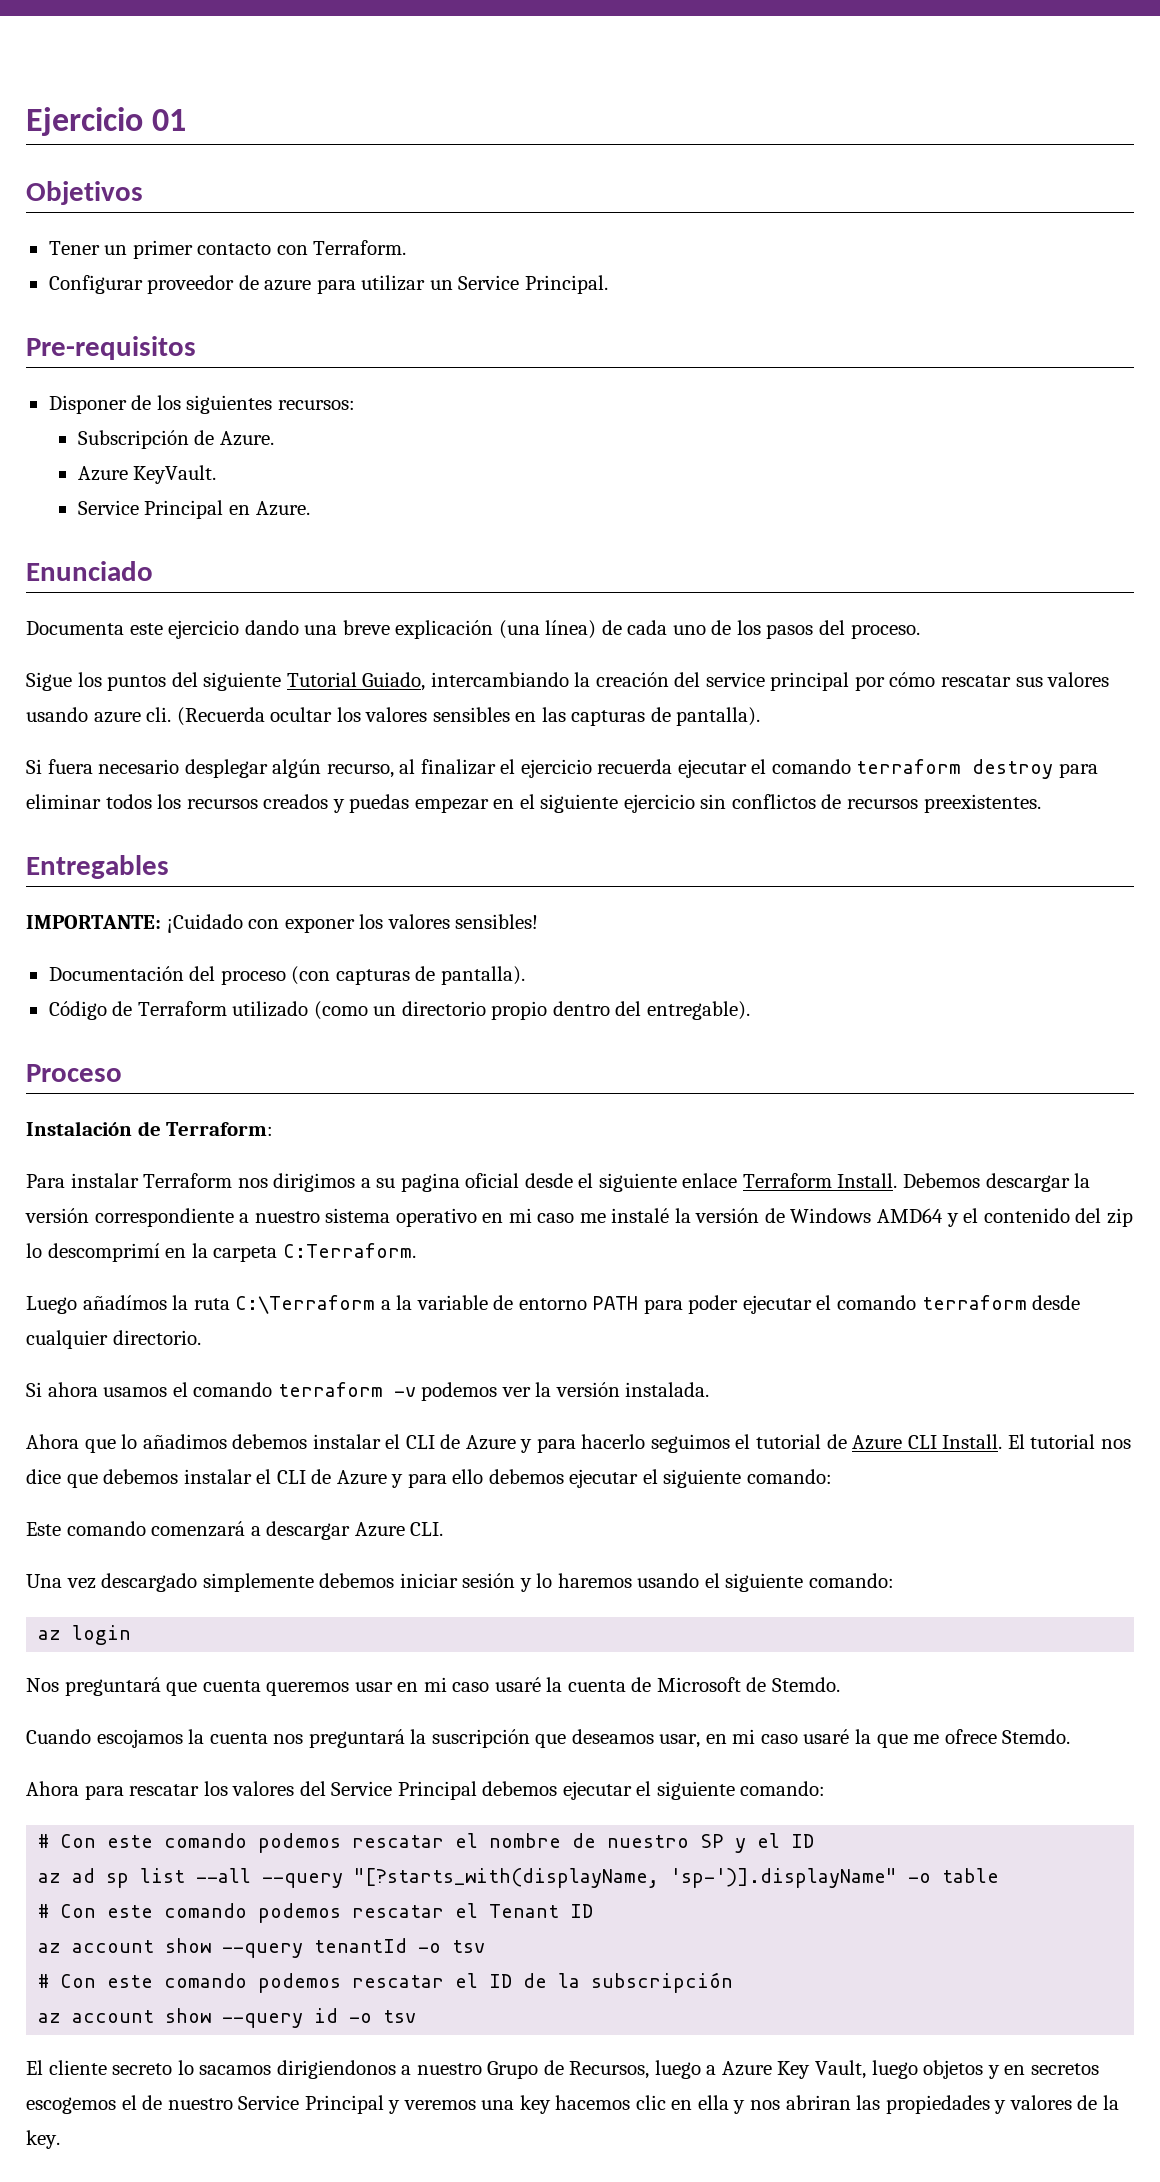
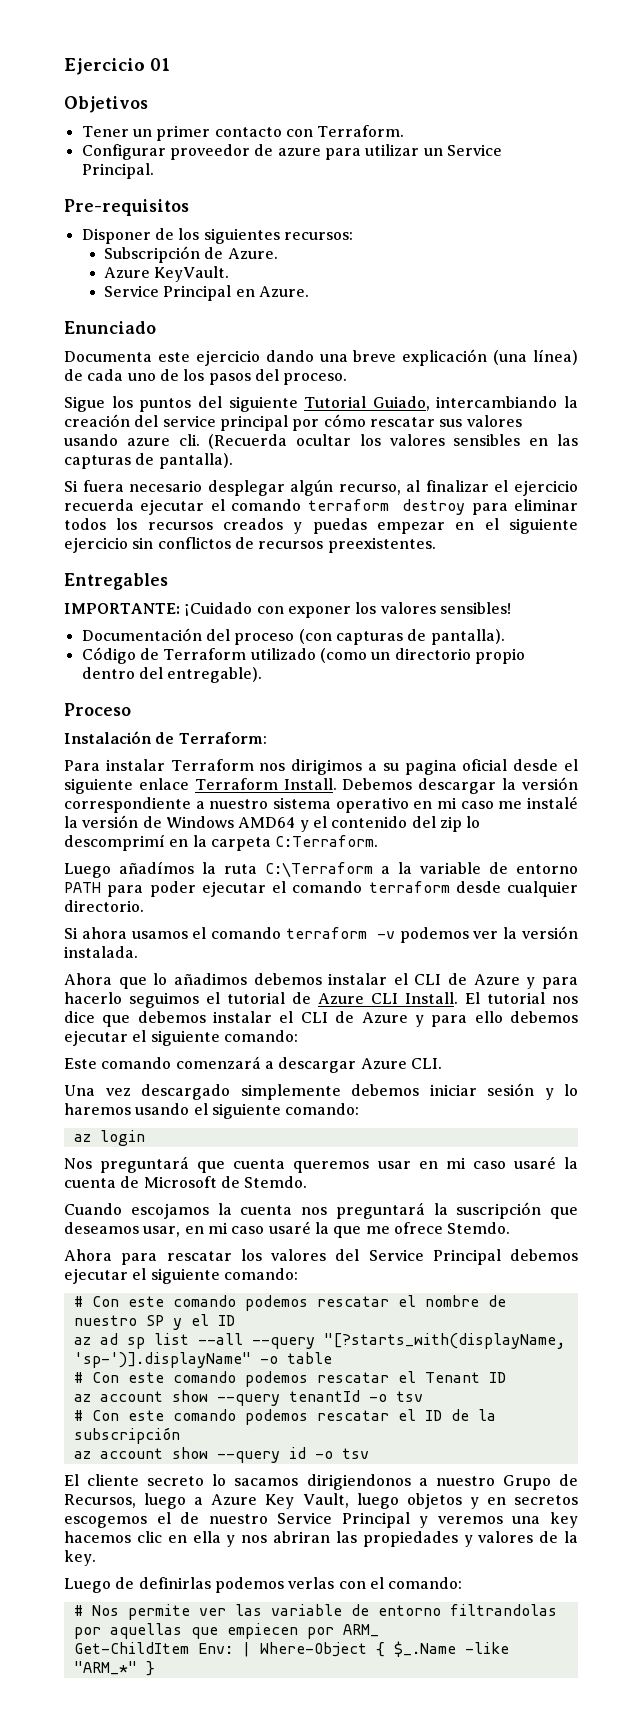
+ Luego de definirlas podemos verlas con el comando:
+ # Nos permite ver las variable de entorno filtrandolas por aquellas que empiecen por ARM_
+ Get-ChildItem Env: | Where-Object { $_.Name -like "ARM_*" }

